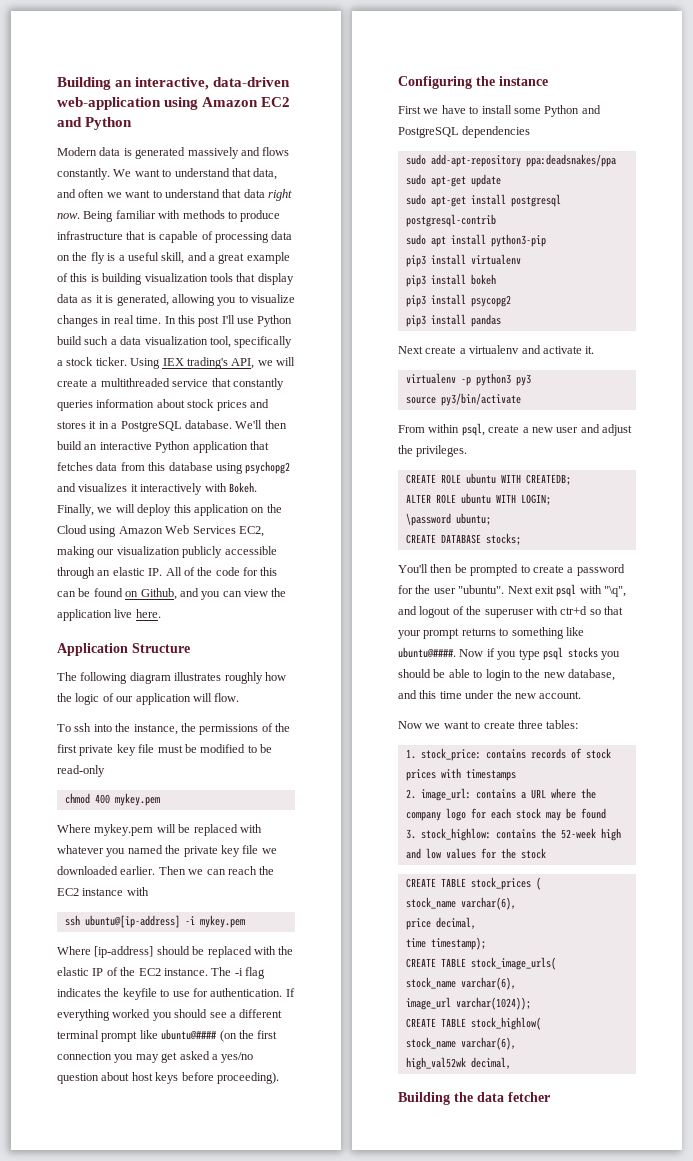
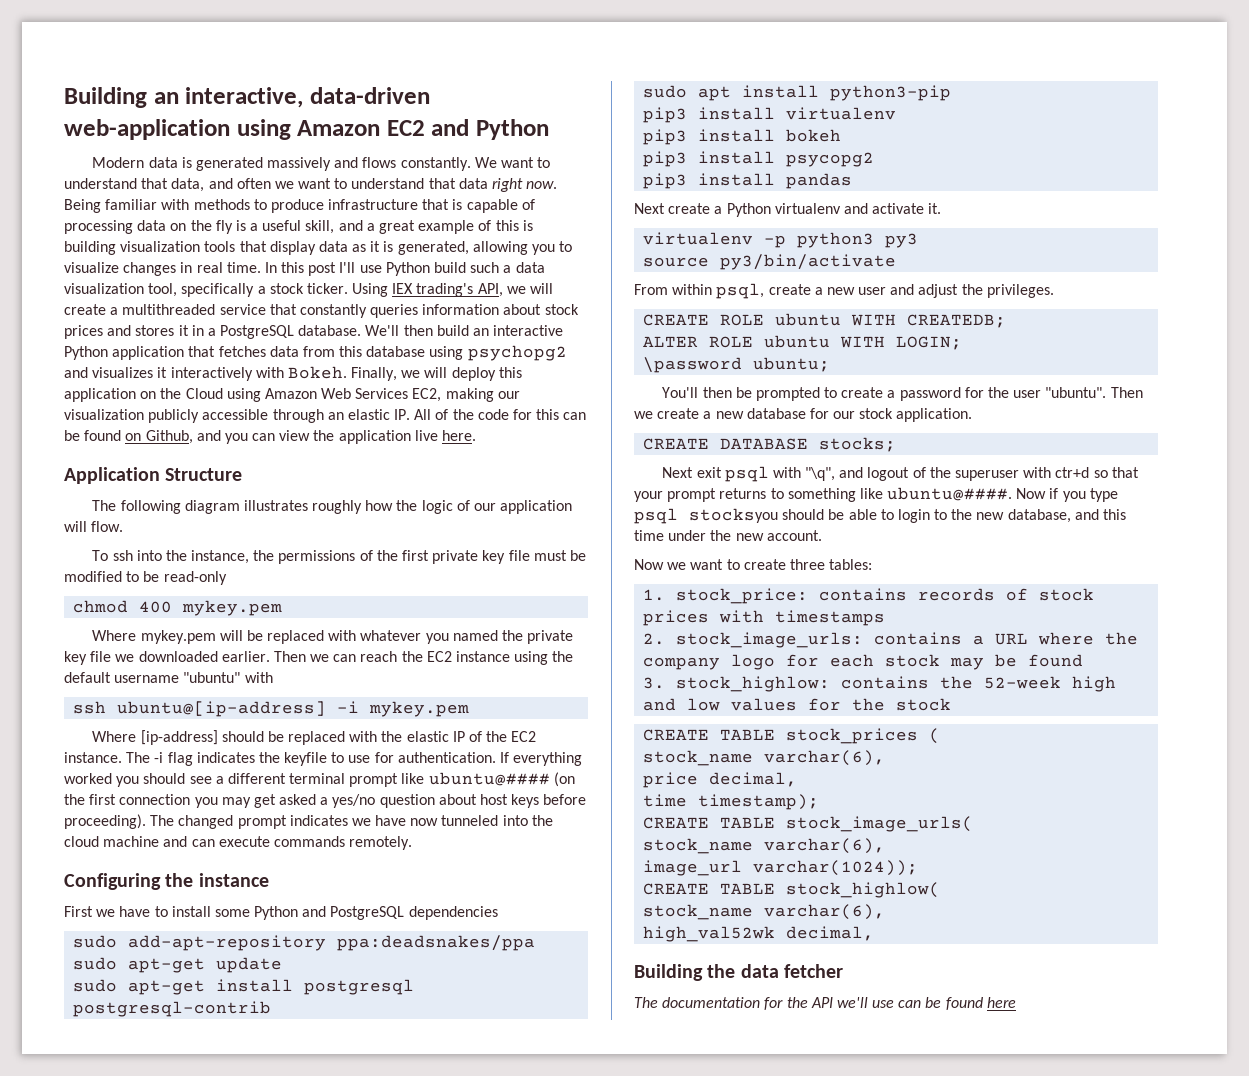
- Then we can reach the EC2 instance with
+ Then we can reach the EC2 instance using the default username "ubuntu" with
+ The changed prompt indicates we have now tunneled into the cloud machine and can execute commands remotely.
- Next create a virtualenv and activate it.
+ Next create a Python virtualenv and activate it.
- CREATE DATABASE stocks;
- You'll then be prompted to create a password for the user "ubuntu". Next exit psql with "\q", and logout of the superuser with ctr+d so that your prompt returns to something like ubuntu@####.
+ You'll then be prompted to create a password for the user "ubuntu". Then we create a new database for our stock application.
+ CREATE DATABASE stocks;
+ Next exit psql with "\q", and logout of the superuser with ctr+d so that your prompt returns to something like ubuntu@####.
- Now if you type psql stocks you should be able to login to the new database, and this time under the new account.
+ Now if you type psql stocksyou should be able to login to the new database, and this time under the new account.
- 2. image_url: contains a URL where the company logo for each stock may be found
+ 2. stock_image_urls: contains a URL where the company logo for each stock may be found
+ The documentation for the API we'll use can be found here

